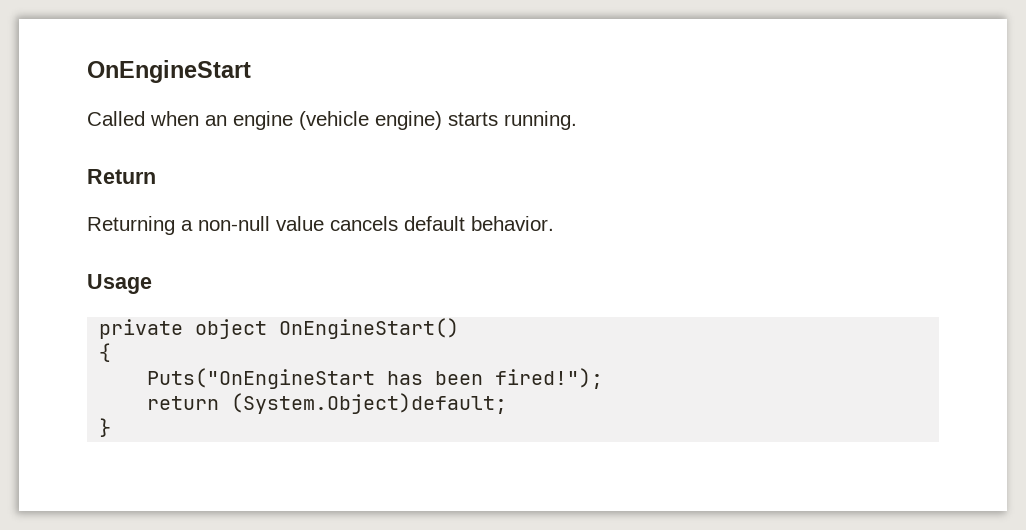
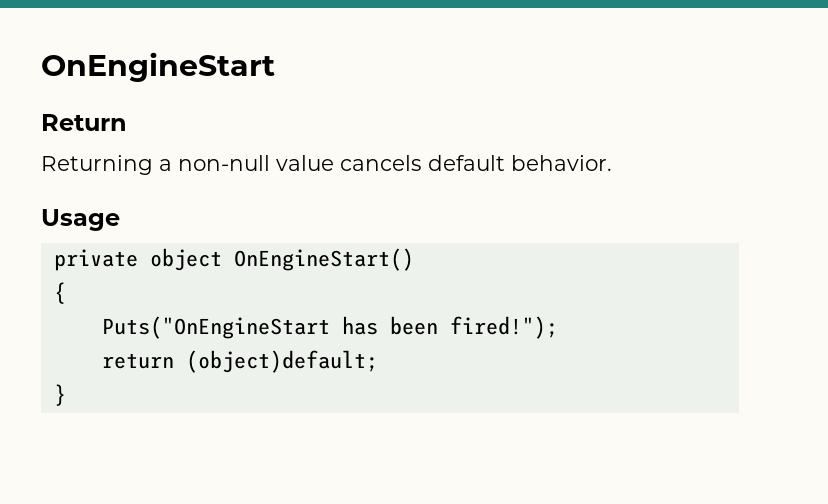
- Called when an engine (vehicle engine) starts running.
- return (System.Object)default;
+ return (object)default;

